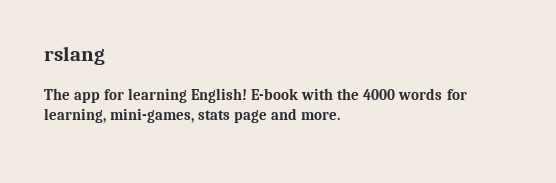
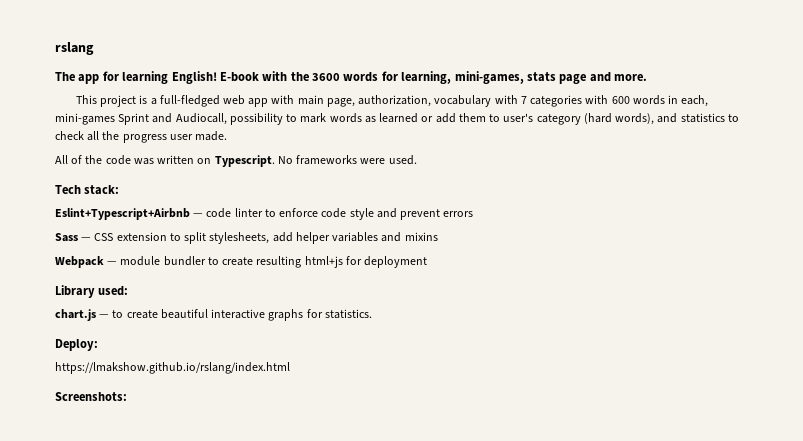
- E-book with the 4000 words for learning, mini-games, stats page and more.
+ E-book with the 3600 words for learning, mini-games, stats page and more.
+ This project is a full-fledged web app with main page, authorization, vocabulary with 7 categories with 600 words in each, mini-games Sprint and Audiocall, possibility to mark words as learned or add them to user's category (hard words), and statistics to check all the progress user made.
+ All of the code was written on Typescript. No frameworks were used.
+ Tech stack:
+ Eslint+Typescript+Airbnb — code linter to enforce code style and prevent errors
+ Sass — CSS extension to split stylesheets, add helper variables and mixins
+ Webpack — module bundler to create resulting html+js for deployment
+ Library used:
+ chart.js — to create beautiful interactive graphs for statistics.
+ Deploy:
+ https://lmakshow.github.io/rslang/index.html
+ Screenshots:

